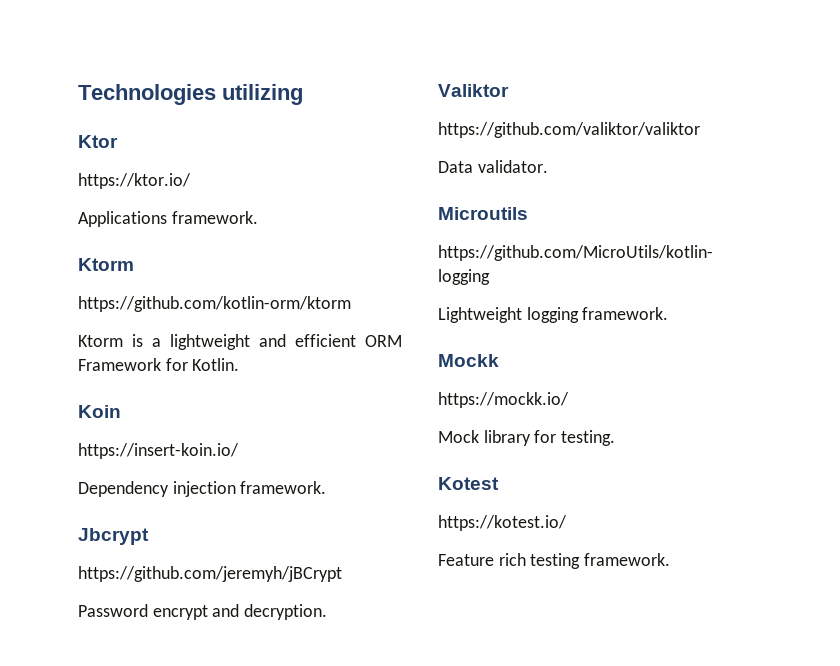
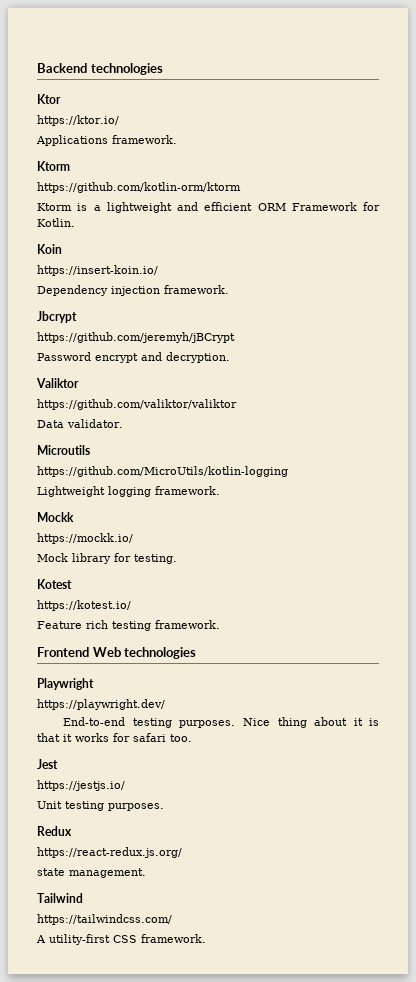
- Technologies utilizing
+ Backend technologies
+ Frontend Web technologies
+ Playwright
+ https://playwright.dev/
+ End-to-end testing purposes. Nice thing about it is that it works for safari too.
+ Jest
+ https://jestjs.io/
+ Unit testing purposes.
+ Redux
+ https://react-redux.js.org/
+ state management.
+ Tailwind
+ https://tailwindcss.com/
+ A utility-first CSS framework.

